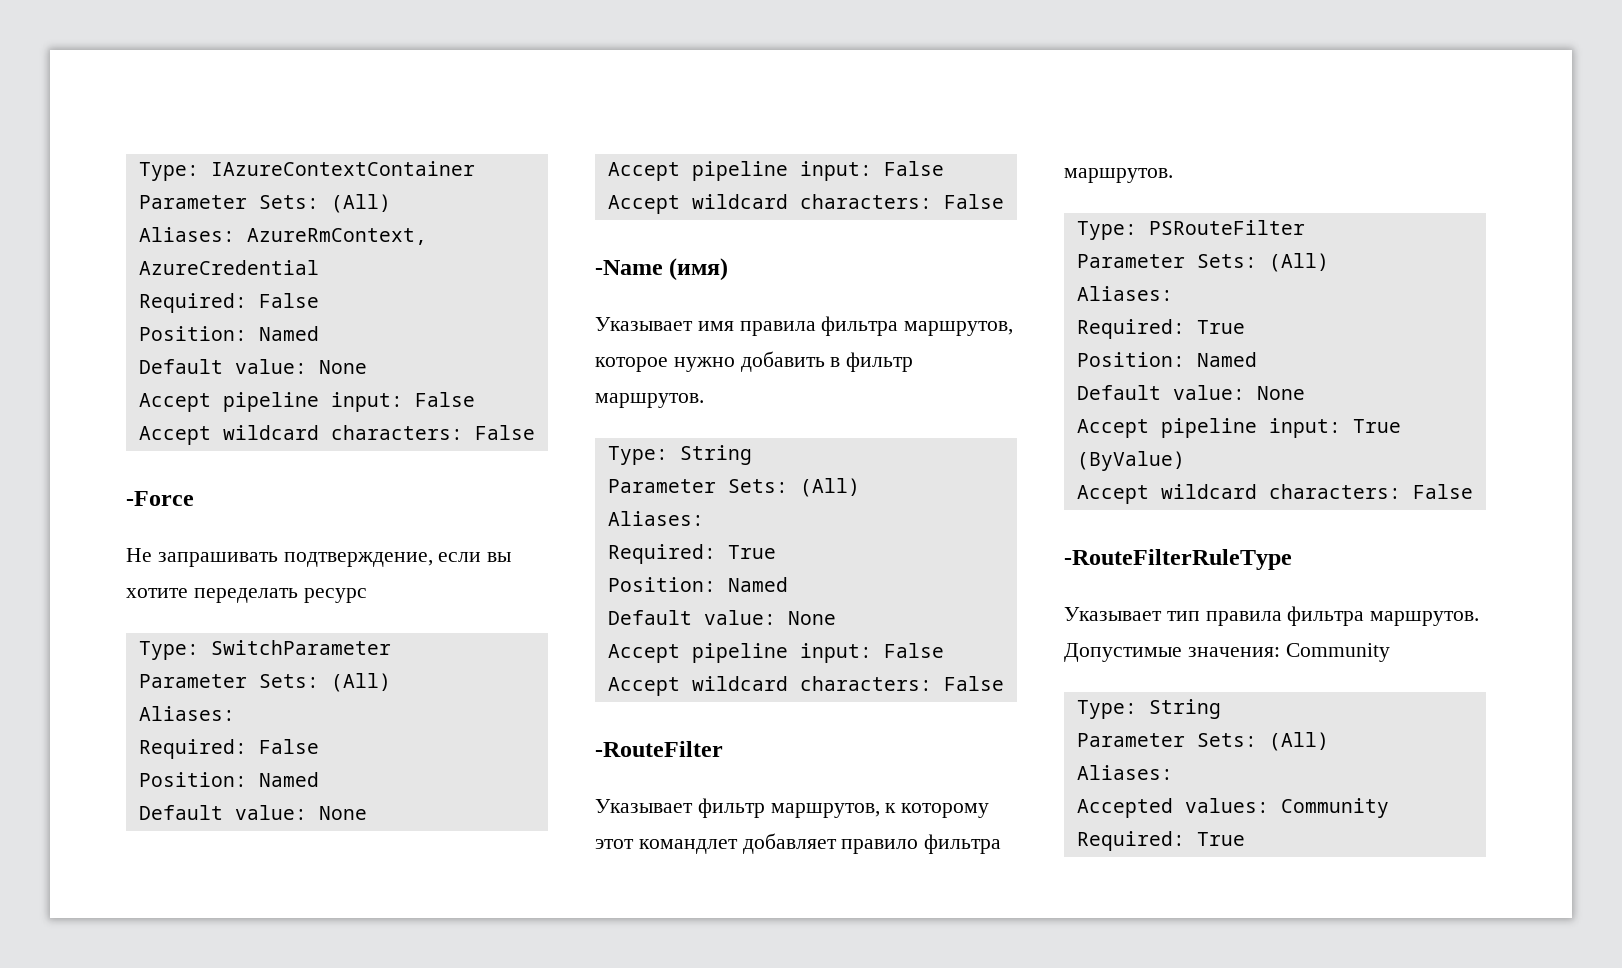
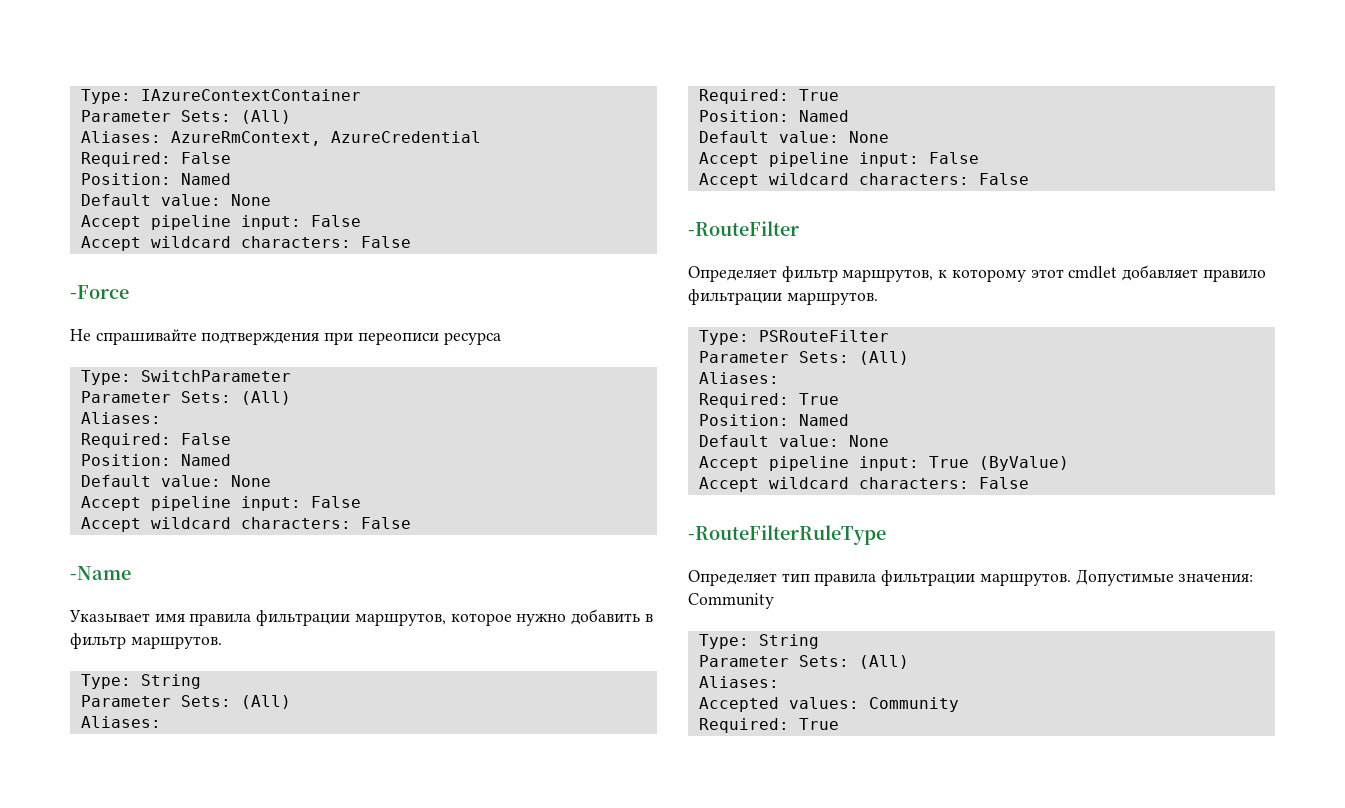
- Не запрашивать подтверждение, если вы хотите переделать ресурс
+ Не спрашивайте подтверждения при переописи ресурса
- -Name (имя)
+ -Name
- Указывает имя правила фильтра маршрутов, которое нужно добавить в фильтр маршрутов.
+ Указывает имя правила фильтрации маршрутов, которое нужно добавить в фильтр маршрутов.
- Указывает фильтр маршрутов, к которому этот командлет добавляет правило фильтра маршрутов.
+ Определяет фильтр маршрутов, к которому этот cmdlet добавляет правило фильтрации маршрутов.
- Указывает тип правила фильтра маршрутов.
+ Определяет тип правила фильтрации маршрутов.

